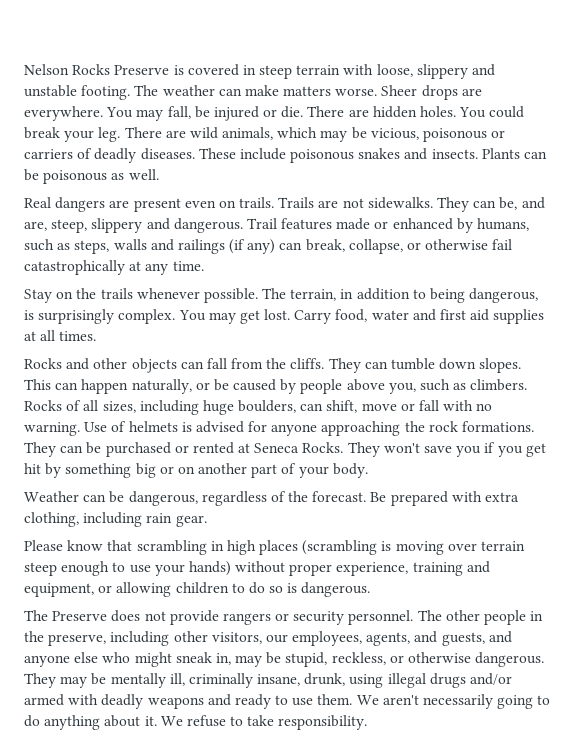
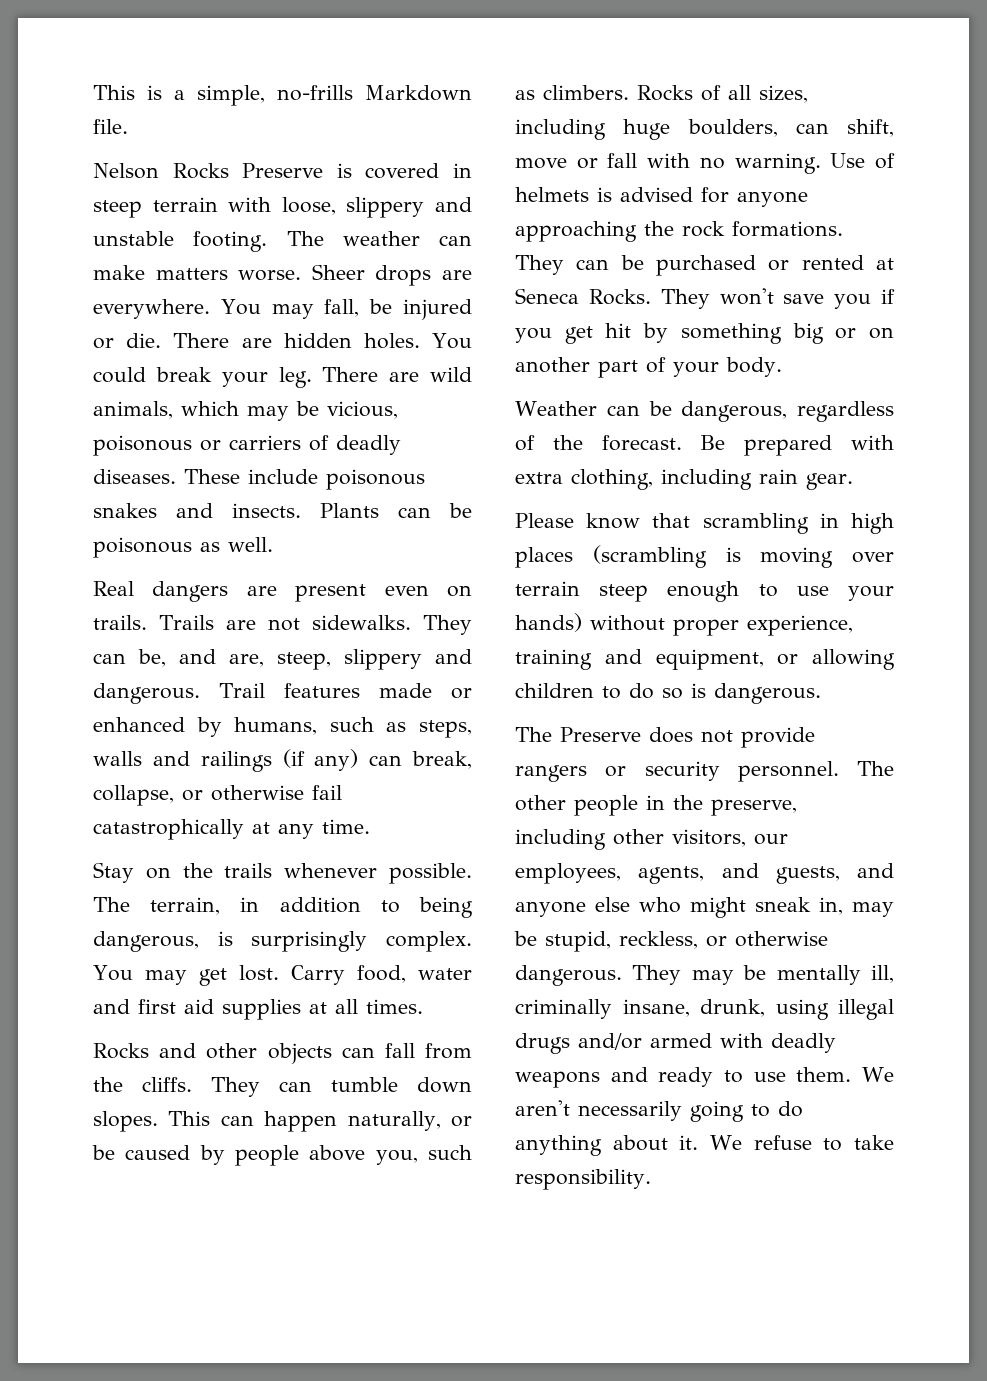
+ This is a simple, no-frills Markdown file.

